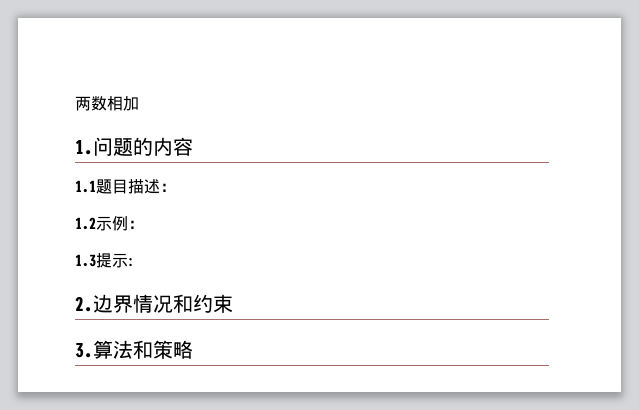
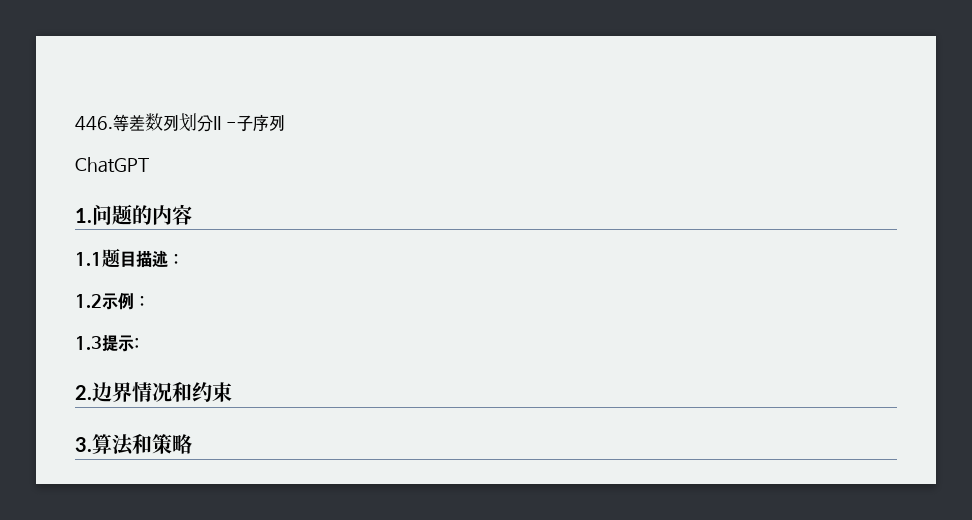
- 两数相加
+ 446.等差数列划分II -子序列
+ ChatGPT

